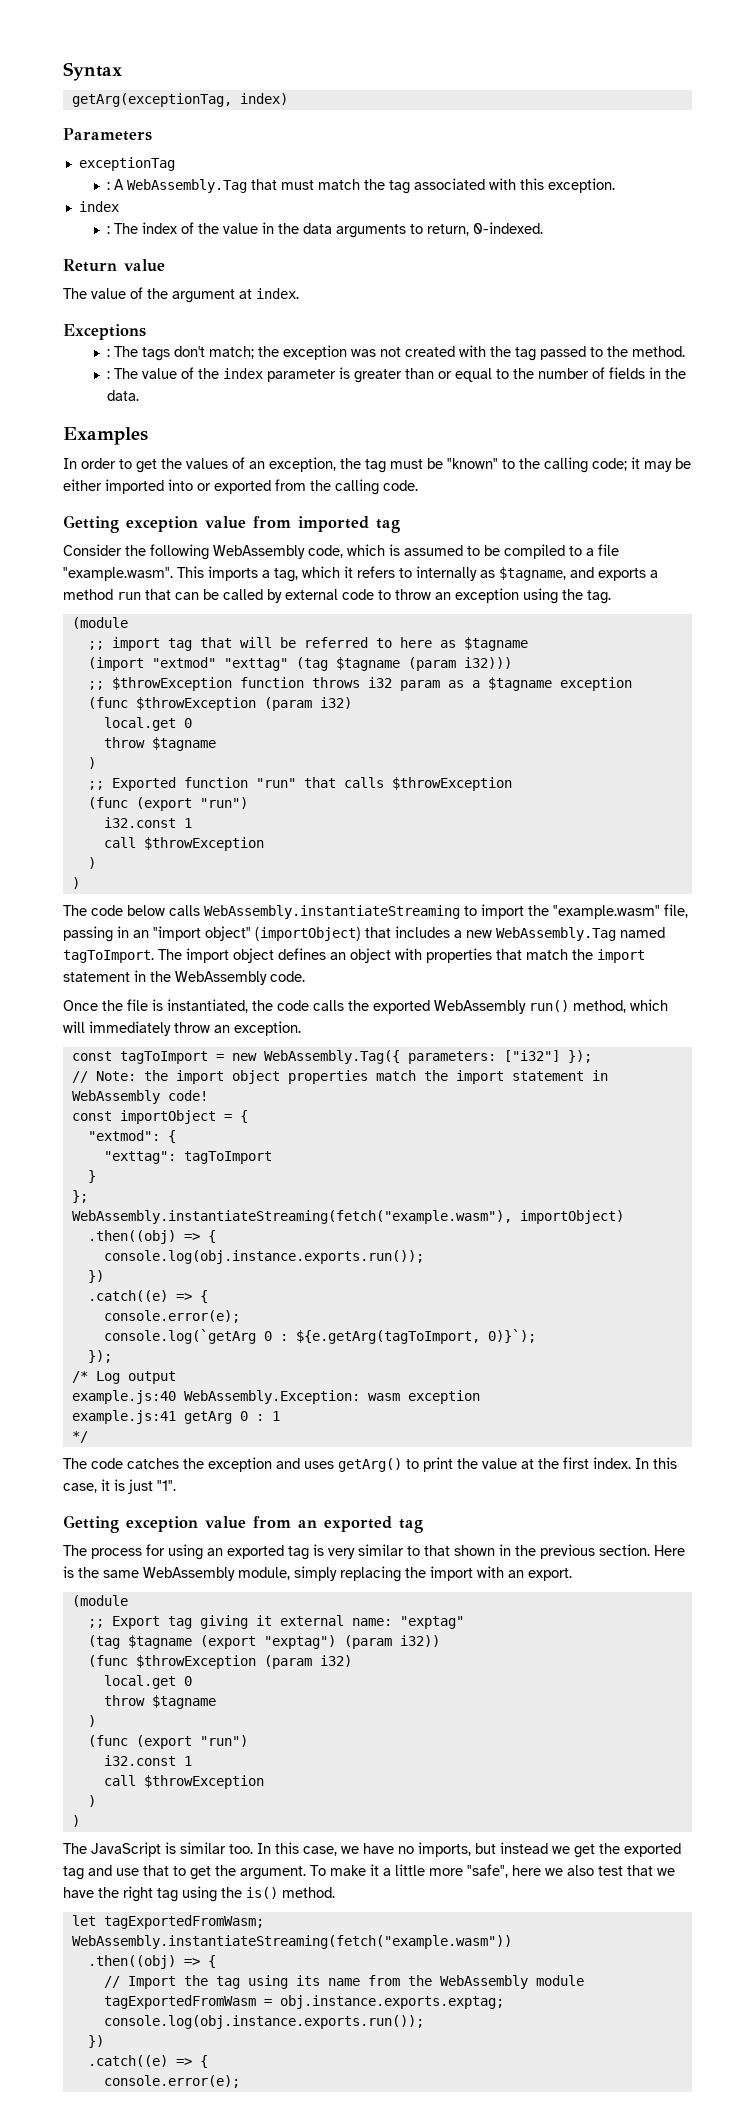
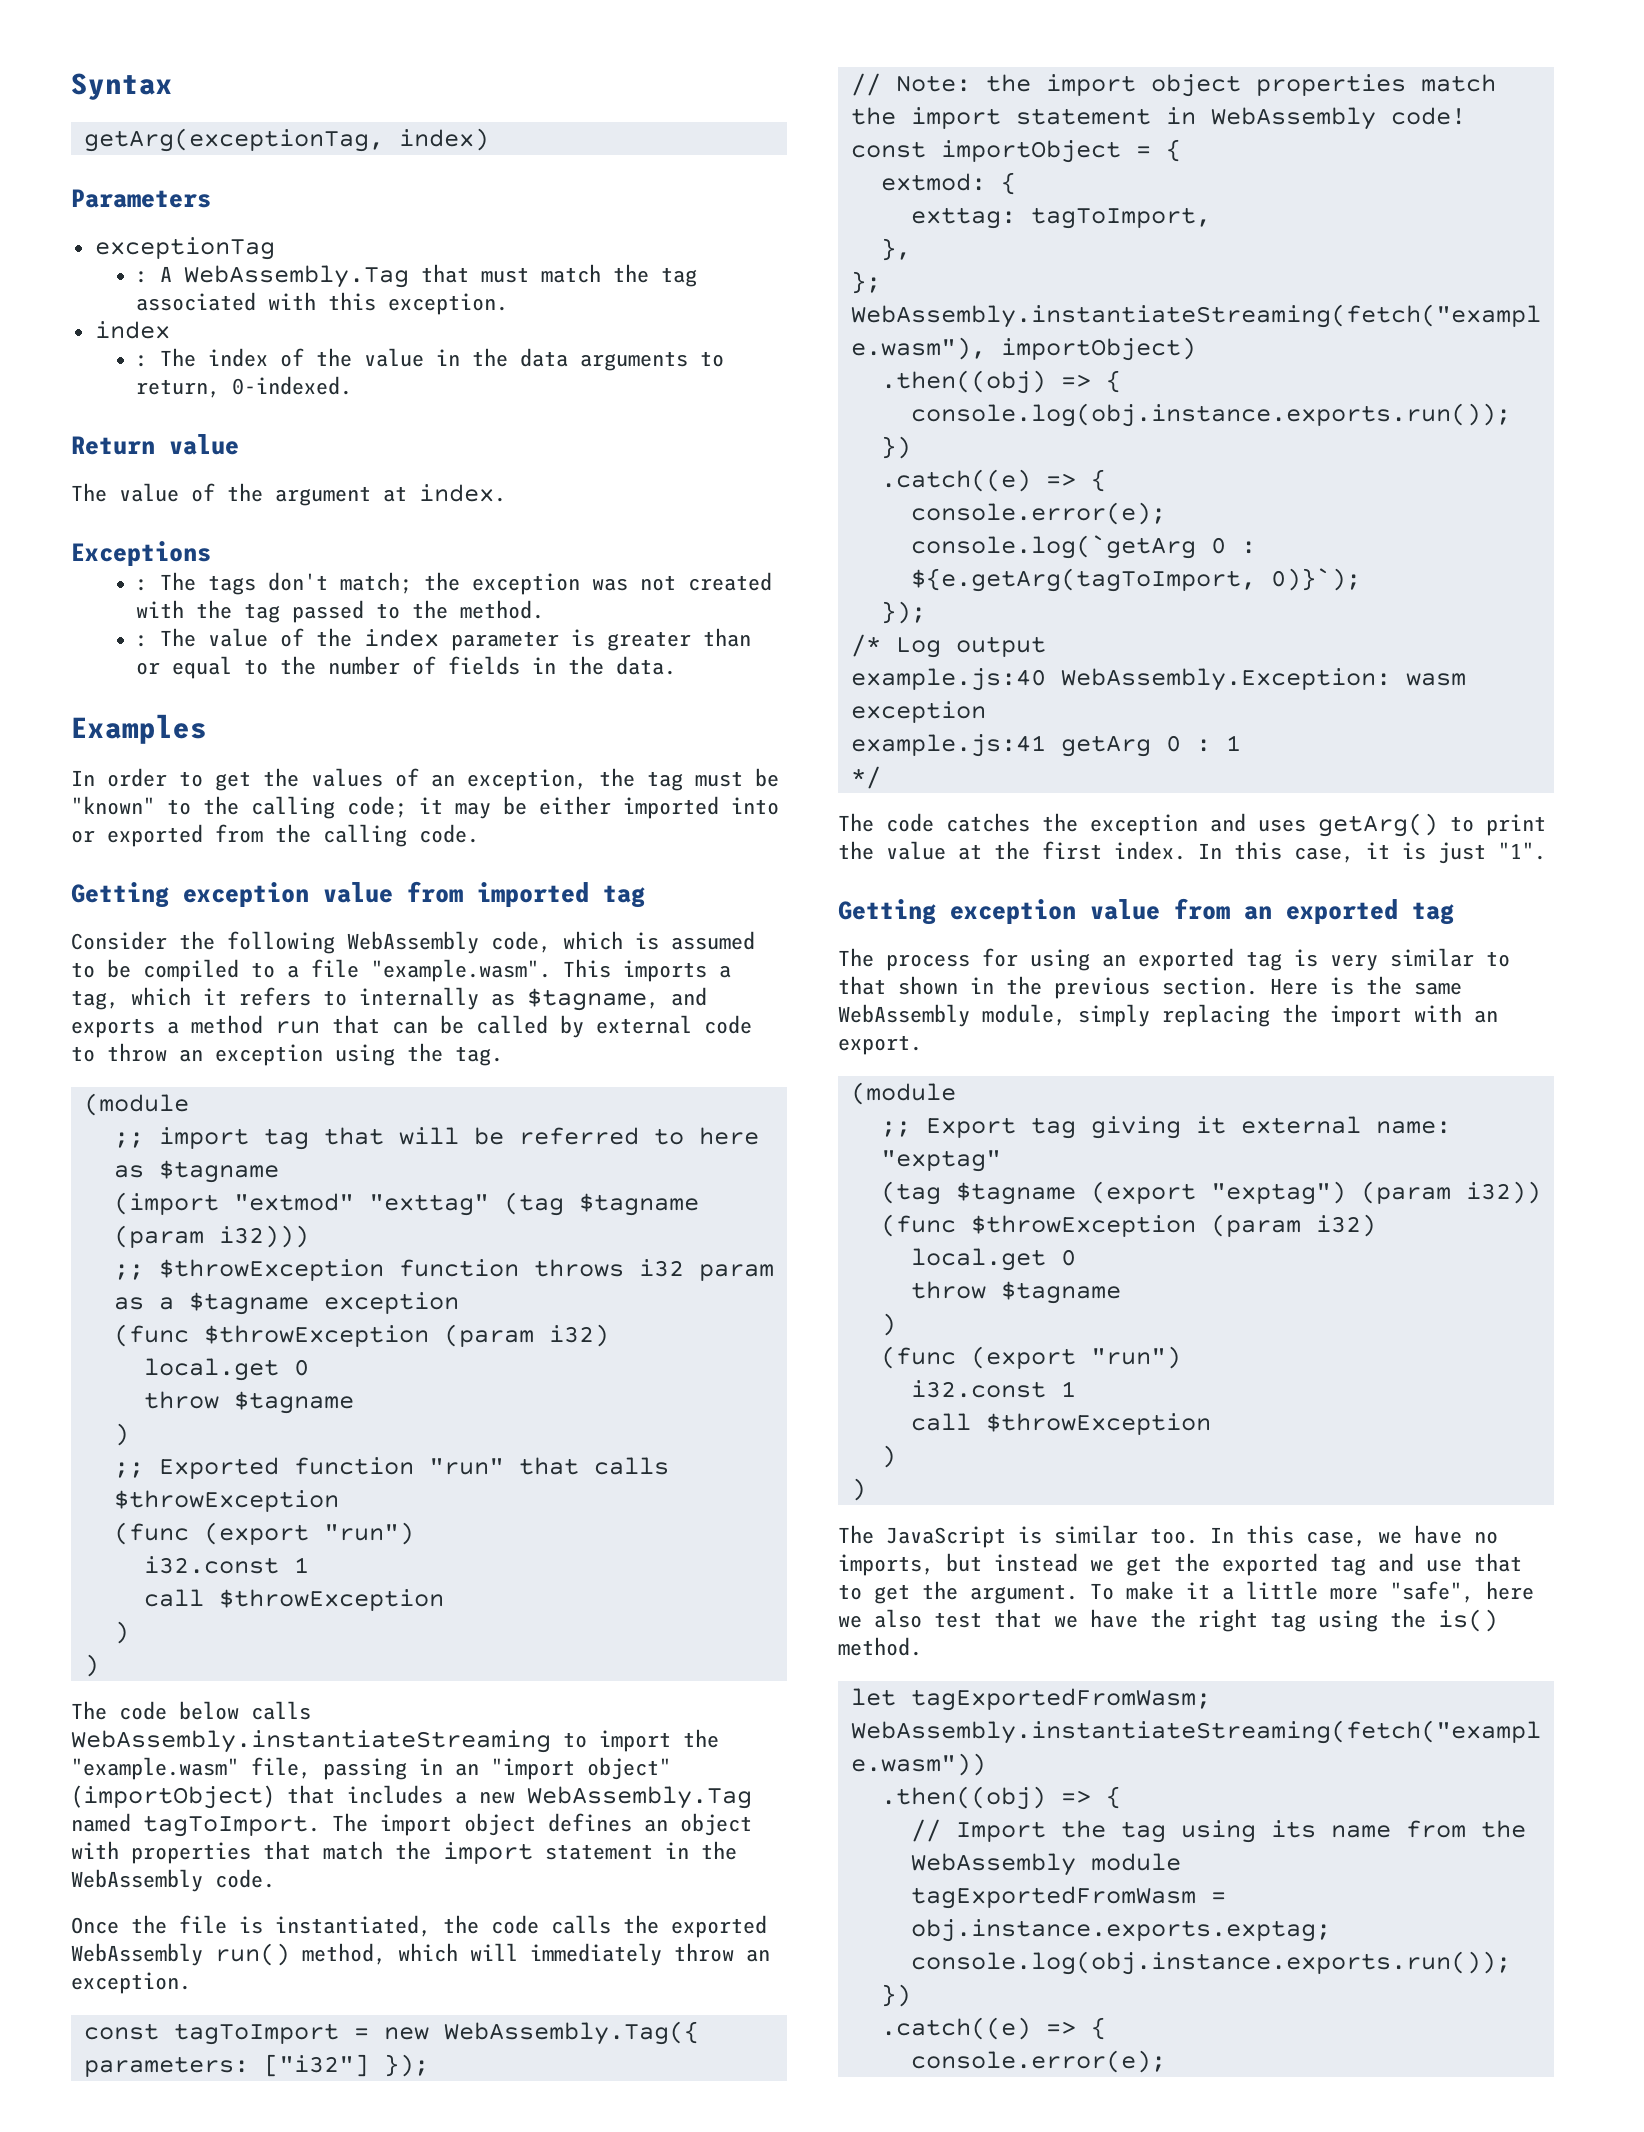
- "extmod": {
- "exttag": tagToImport
- }
+ extmod: {
+ exttag: tagToImport,
+ },

